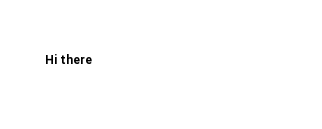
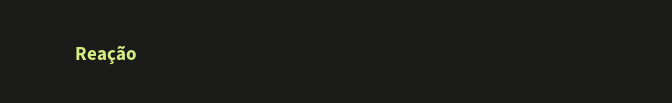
- Hi there
+ Reação

